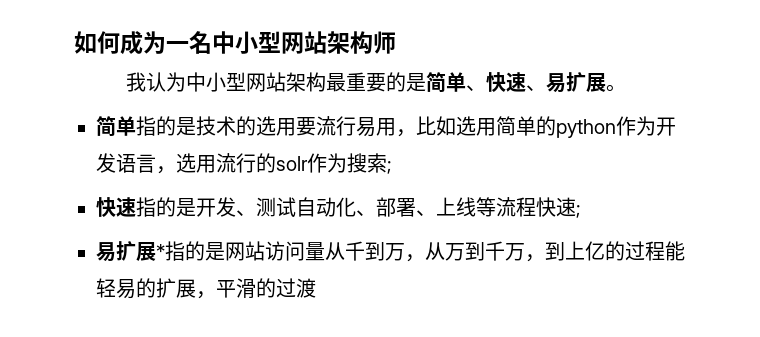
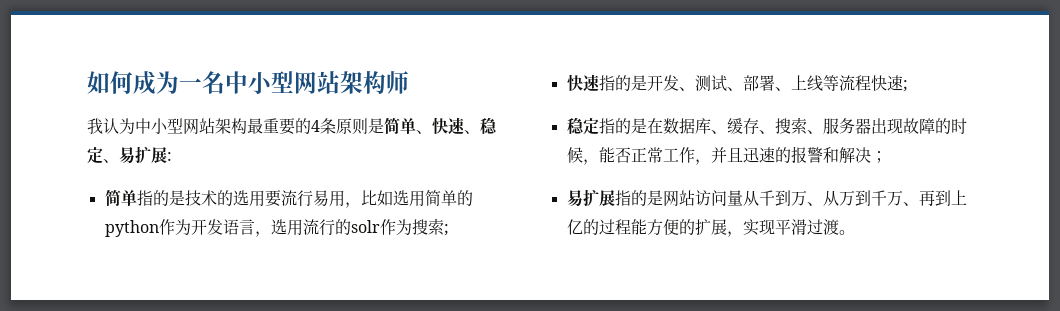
- 我认为中小型网站架构最重要的是简单、快速、易扩展。
+ 我认为中小型网站架构最重要的4条原则是简单、快速、稳定、易扩展:
- 快速指的是开发、测试自动化、部署、上线等流程快速;
+ 快速指的是开发、测试、部署、上线等流程快速;
- 易扩展*指的是网站访问量从千到万，从万到千万，到上亿的过程能轻易的扩展，平滑的过渡
+ 稳定指的是在数据库、缓存、搜索、服务器出现故障的时候，能否正常工作，并且迅速的报警和解决；
+ 易扩展指的是网站访问量从千到万、从万到千万、再到上亿的过程能方便的扩展，实现平滑过渡。

